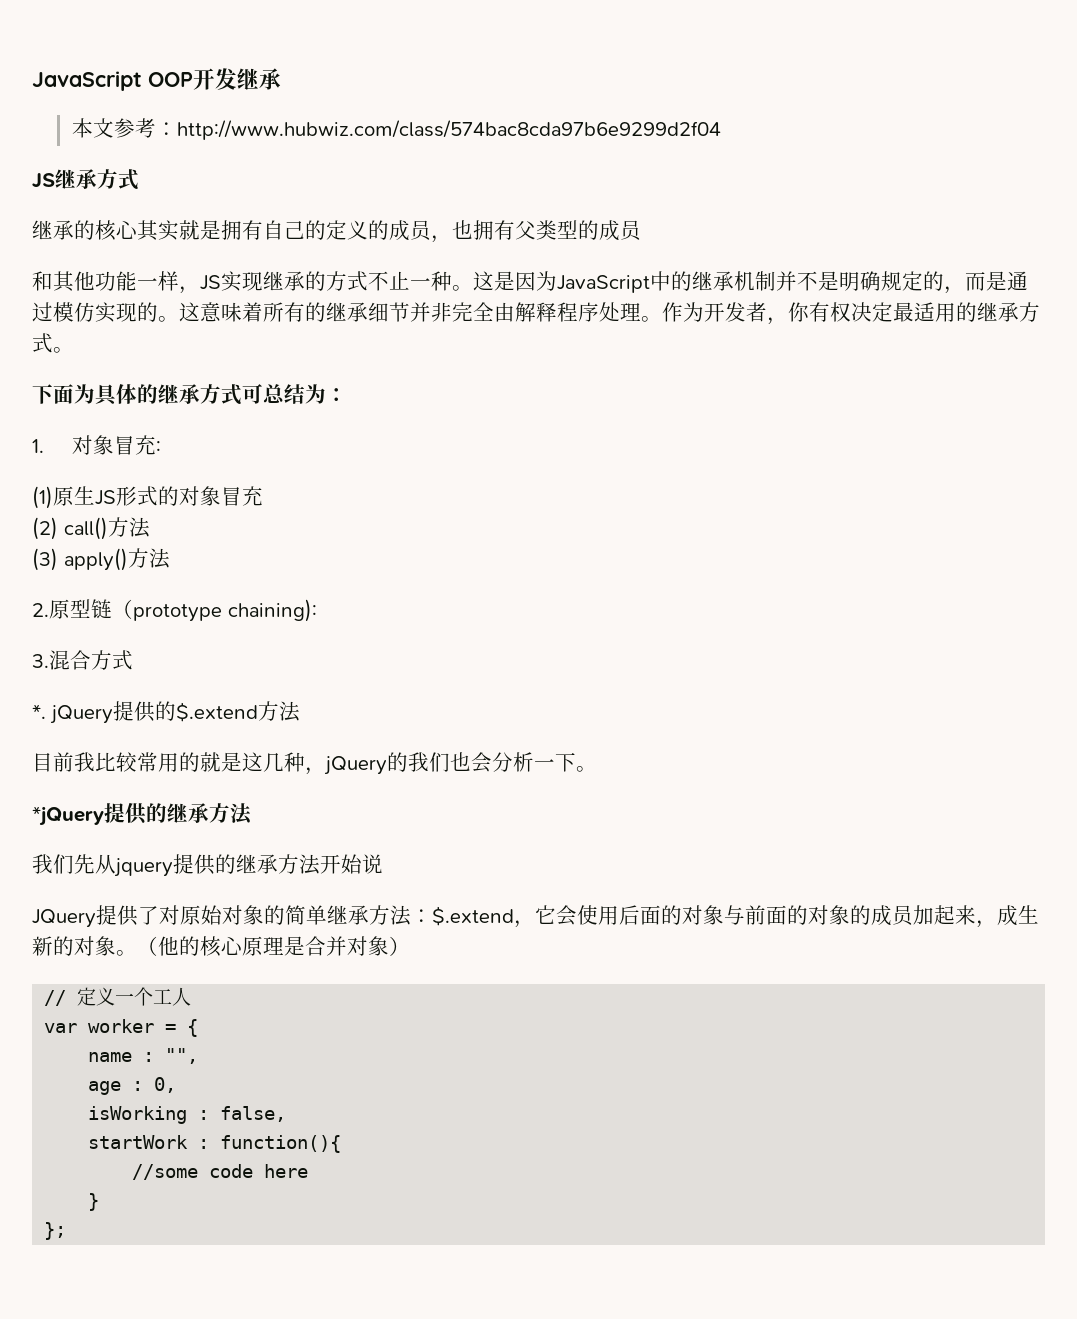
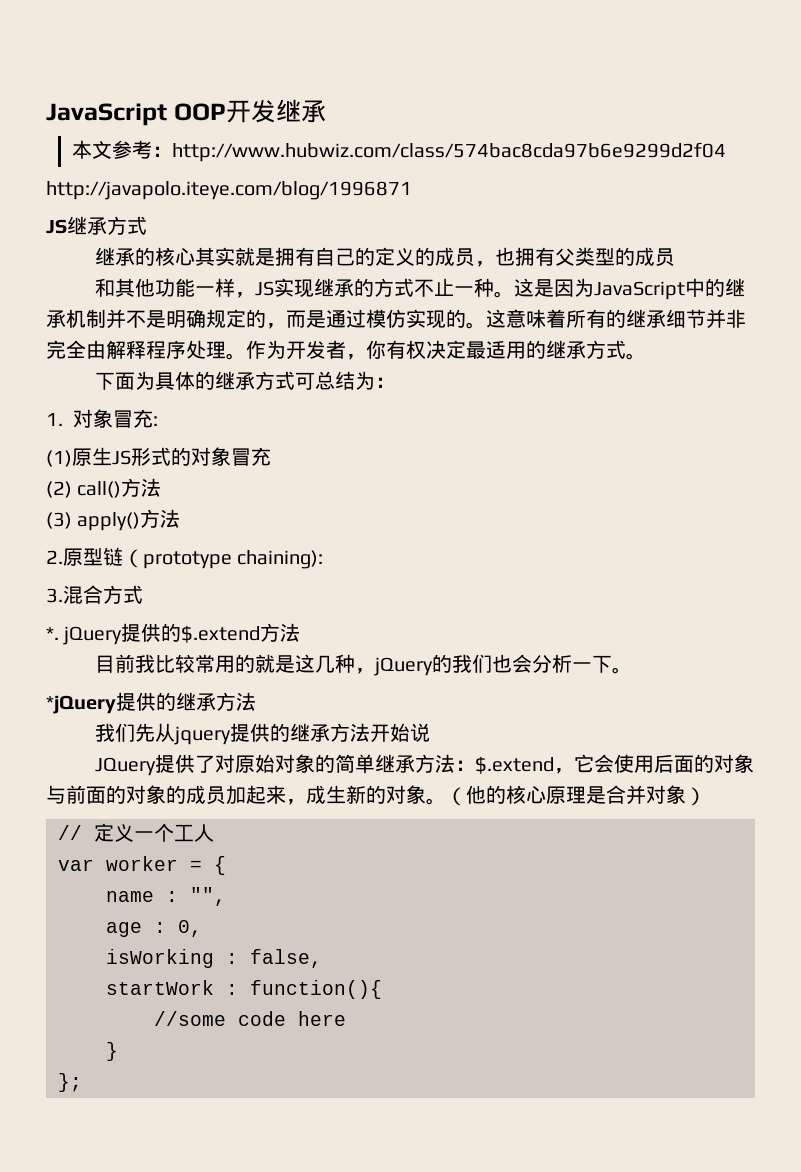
+ http://javapolo.iteye.com/blog/1996871

